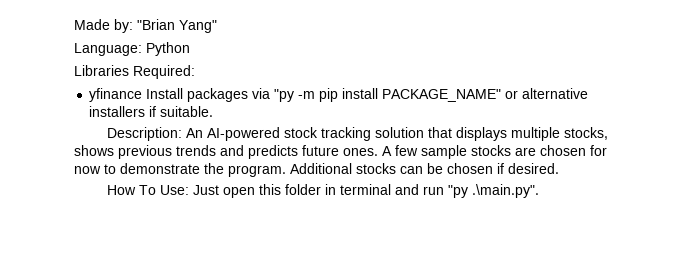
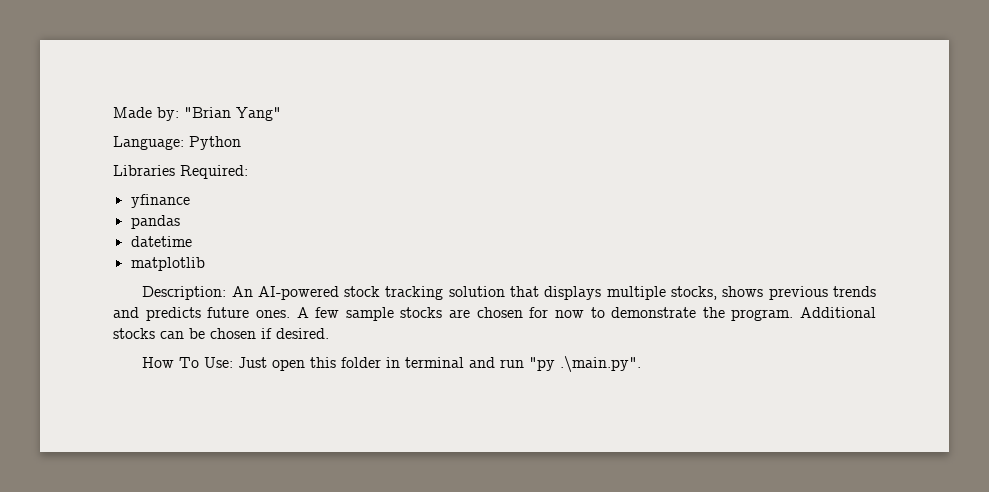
- yfinance Install packages via "py -m pip install PACKAGE_NAME" or alternative installers if suitable.
+ yfinance
+ pandas
+ datetime
+ matplotlib

